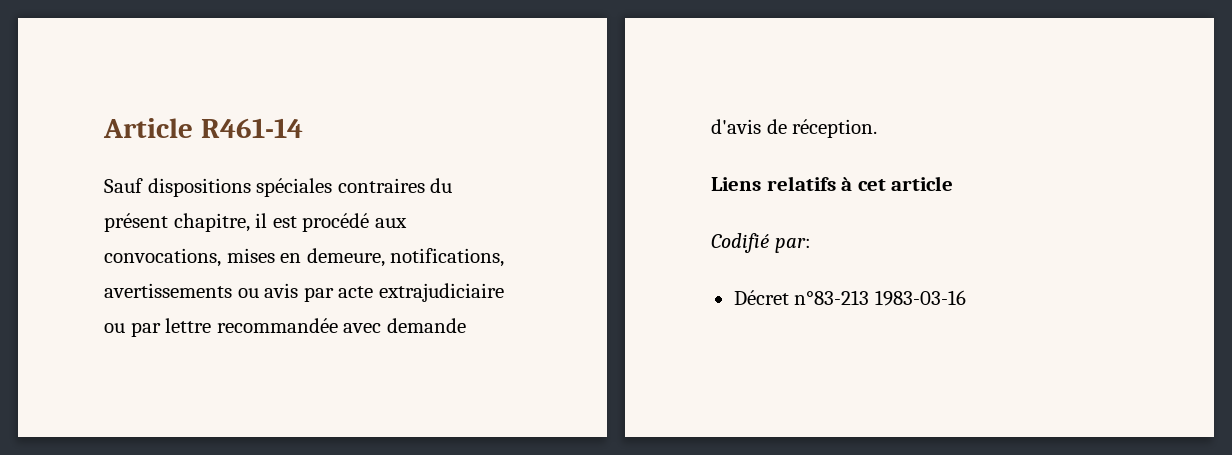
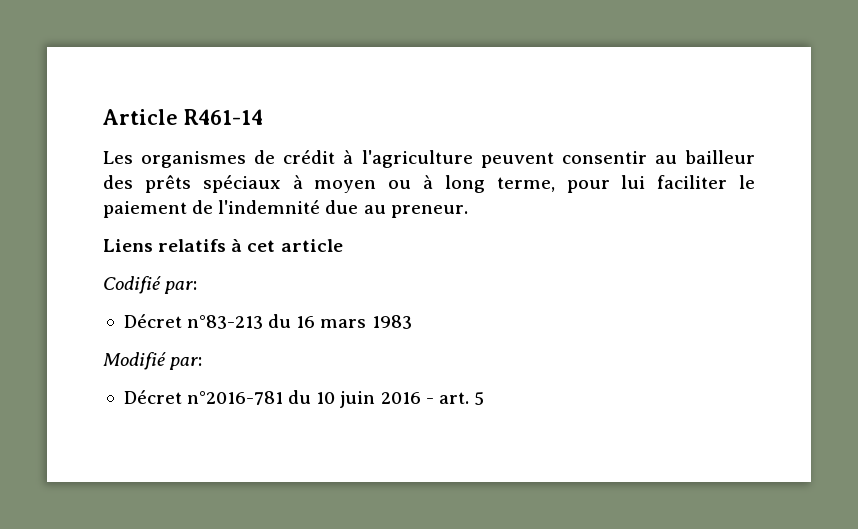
- Sauf dispositions spéciales contraires du présent chapitre, il est procédé aux convocations, mises en demeure, notifications, avertissements ou avis par acte extrajudiciaire ou par lettre recommandée avec demande d'avis de réception.
+ Les organismes de crédit à l'agriculture peuvent consentir au bailleur des prêts spéciaux à moyen ou à long terme, pour lui faciliter le paiement de l'indemnité due au preneur.
- Décret n°83-213 1983-03-16
+ Décret n°83-213 du 16 mars 1983
+ Modifié par:
+ Décret n°2016-781 du 10 juin 2016 - art. 5

